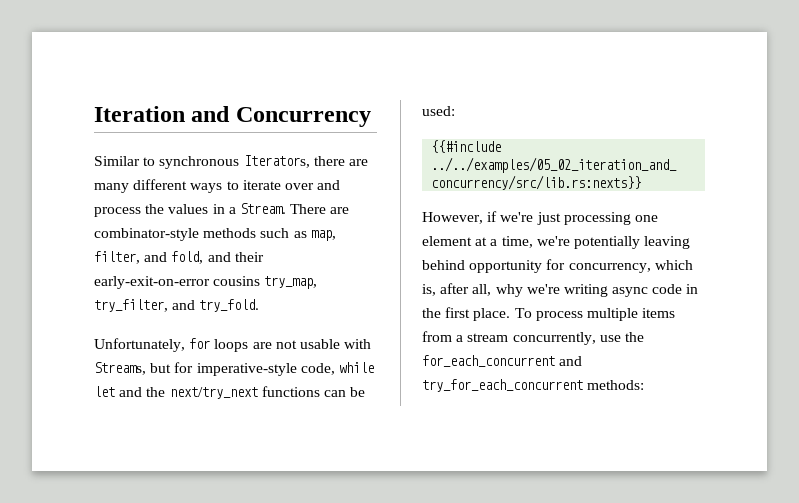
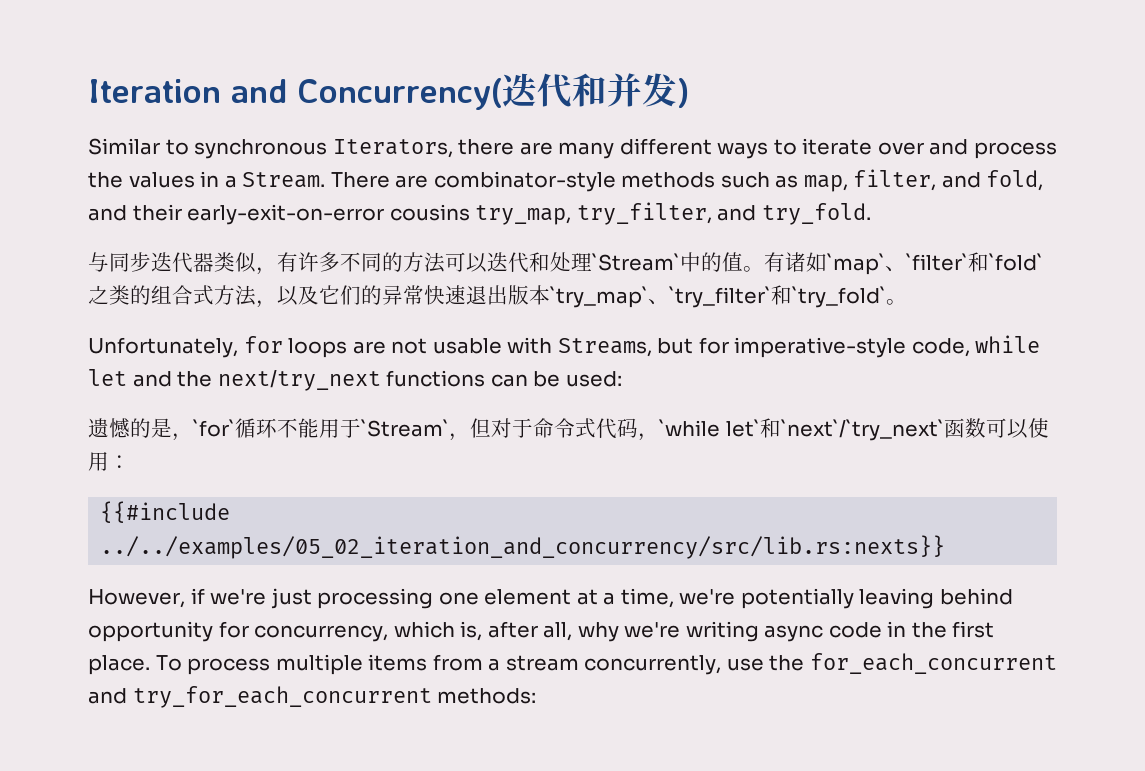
- Iteration and Concurrency
+ Iteration and Concurrency(迭代和并发)
+ 与同步迭代器类似，有许多不同的方法可以迭代和处理`Stream`中的值。有诸如`map`、`filter`和`fold`之类的组合式方法，以及它们的异常快速退出版本`try_map`、`try_filter`和`try_fold`。
+ 遗憾的是，`for`循环不能用于`Stream`，但对于命令式代码，`while let`和`next`/`try_next`函数可以使用：

